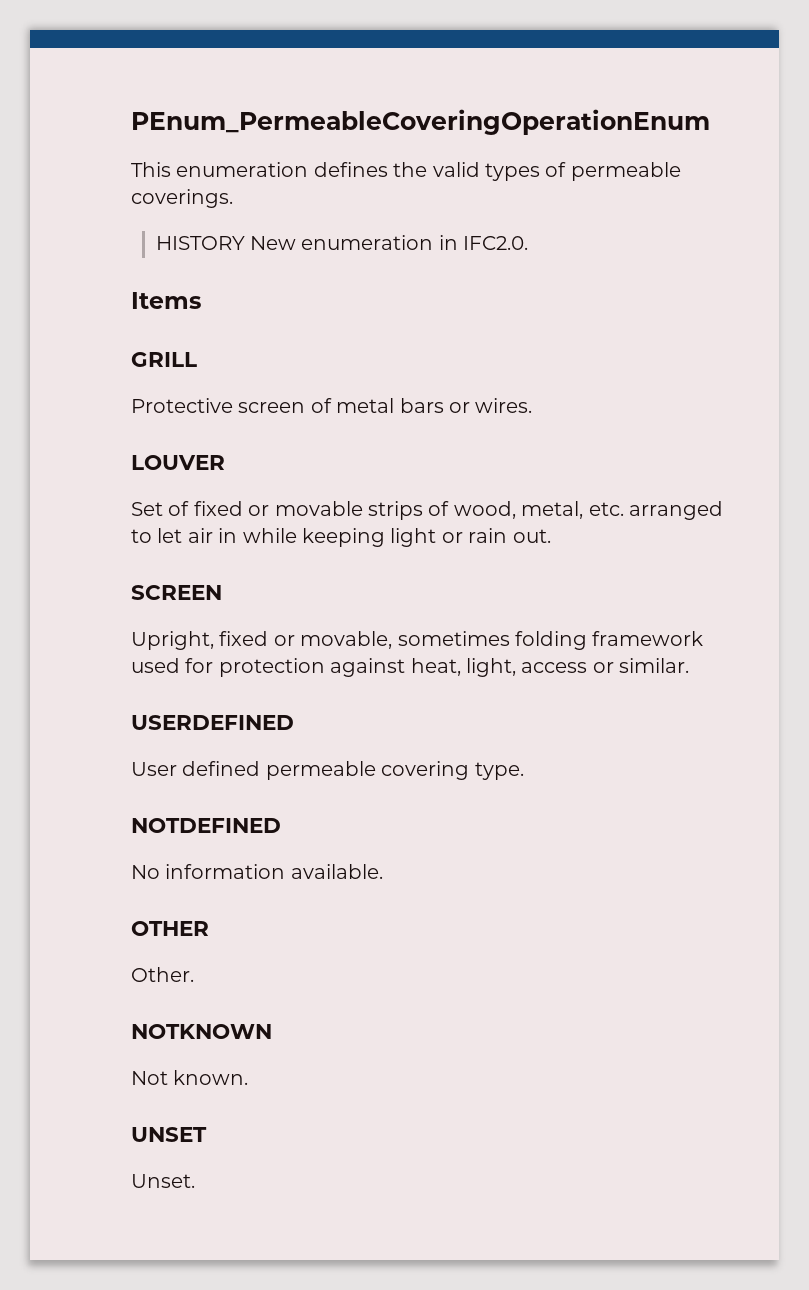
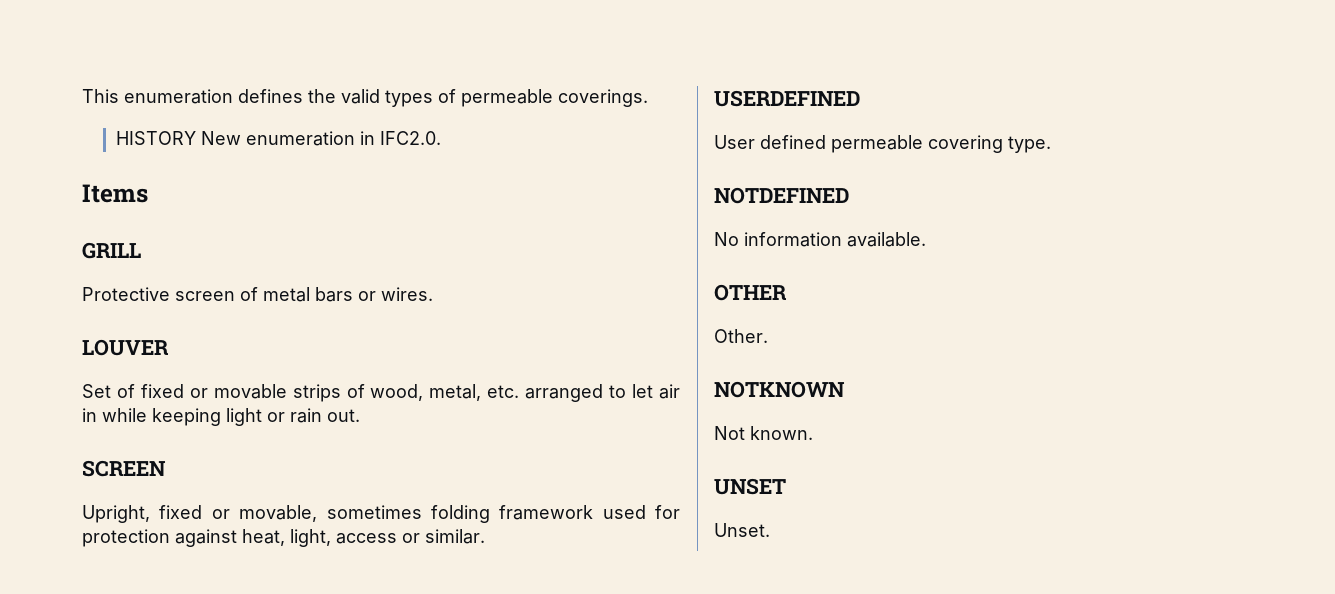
- PEnum_PermeableCoveringOperationEnum

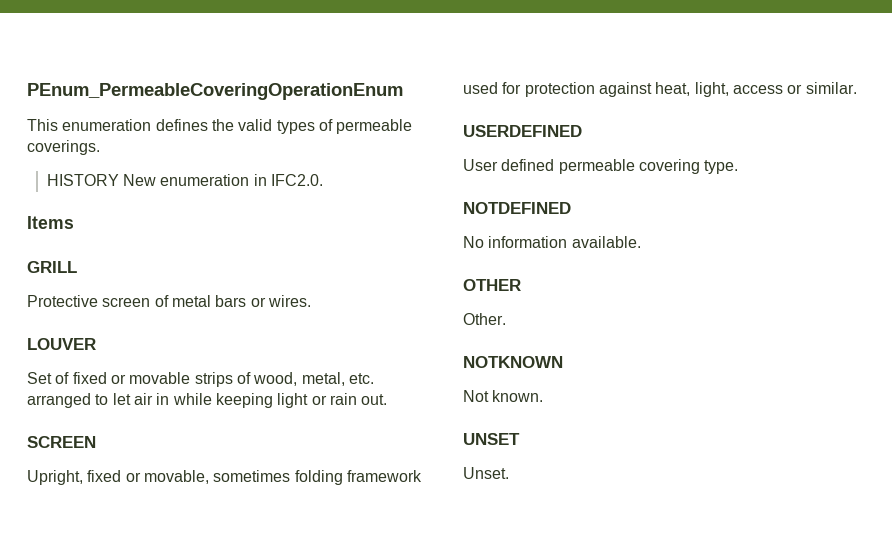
+ PEnum_PermeableCoveringOperationEnum

